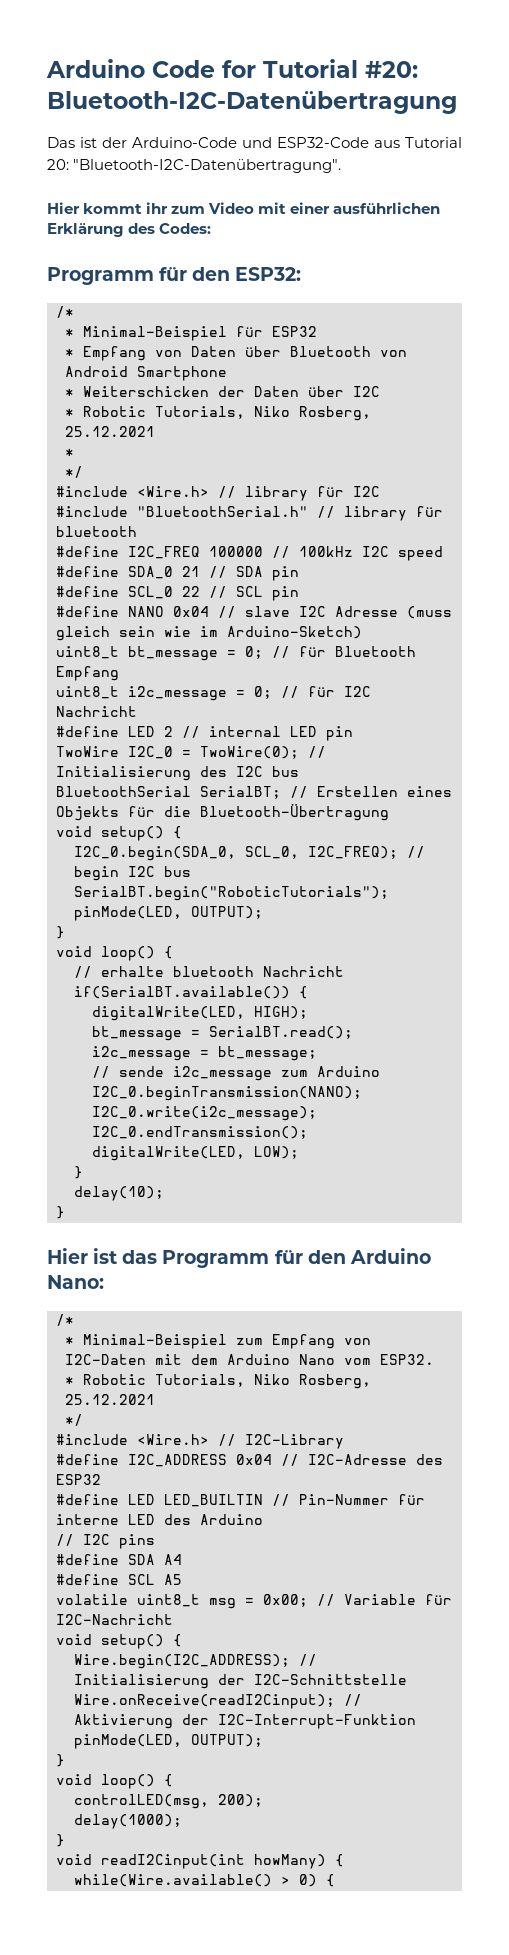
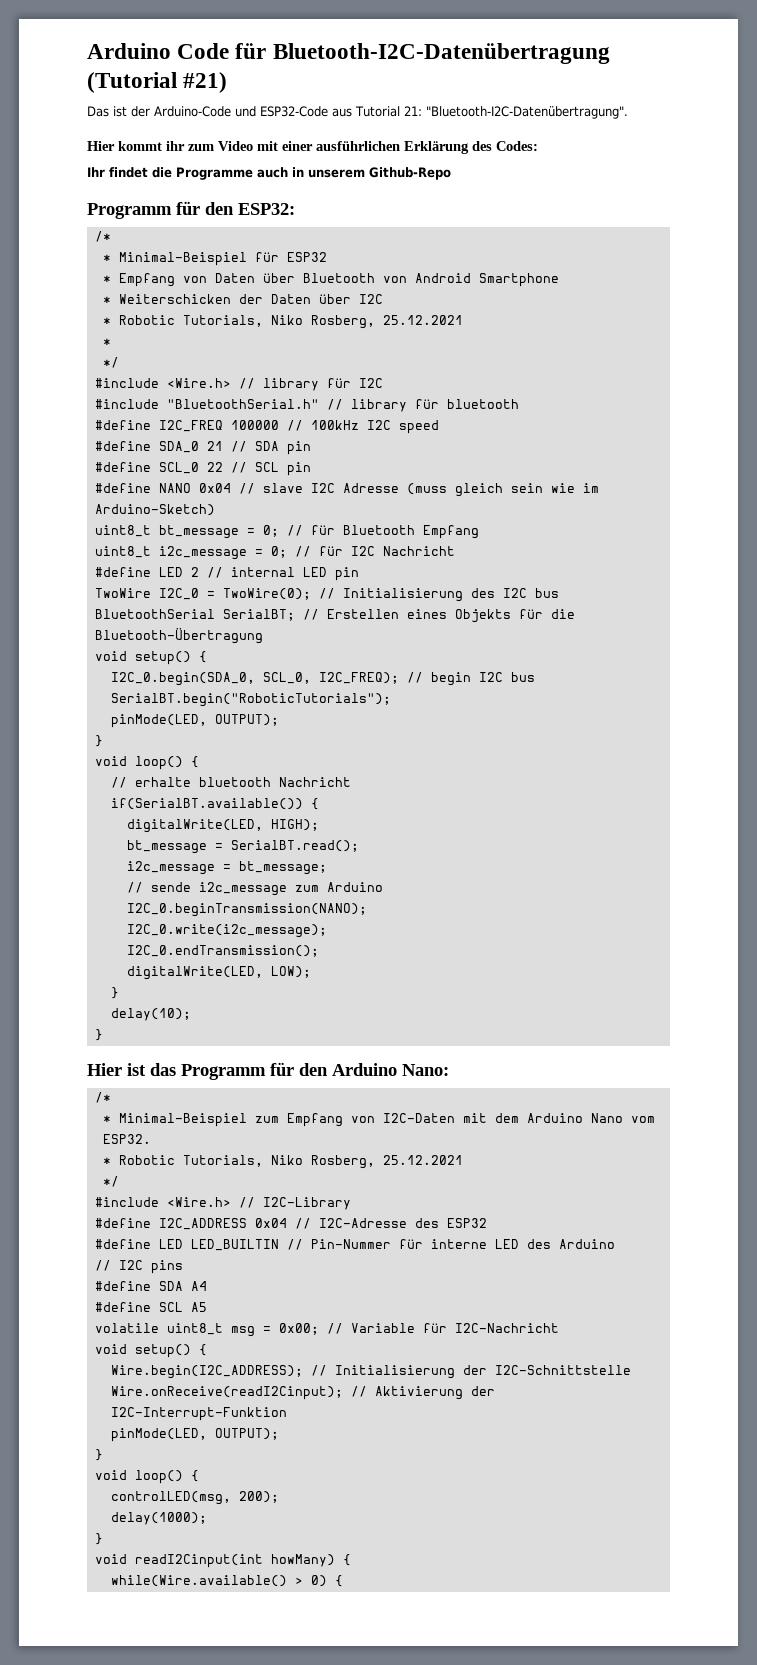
- Arduino Code for Tutorial #20: Bluetooth-I2C-Datenübertragung
+ Arduino Code für Bluetooth-I2C-Datenübertragung (Tutorial #21)
- Das ist der Arduino-Code und ESP32-Code aus Tutorial 20: "Bluetooth-I2C-Datenübertragung".
+ Das ist der Arduino-Code und ESP32-Code aus Tutorial 21: "Bluetooth-I2C-Datenübertragung".
+ Ihr findet die Programme auch in unserem Github-Repo

